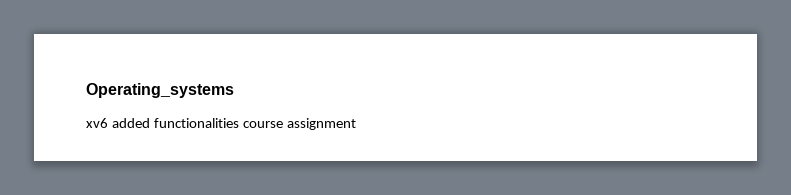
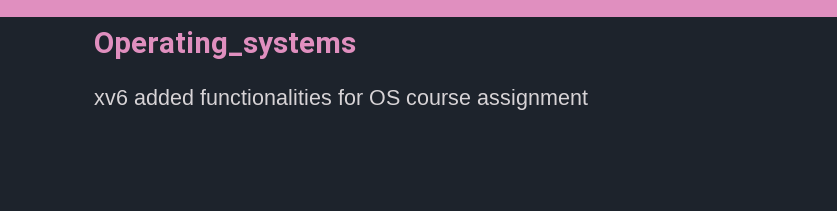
- xv6 added functionalities course assignment
+ xv6 added functionalities for OS course assignment

